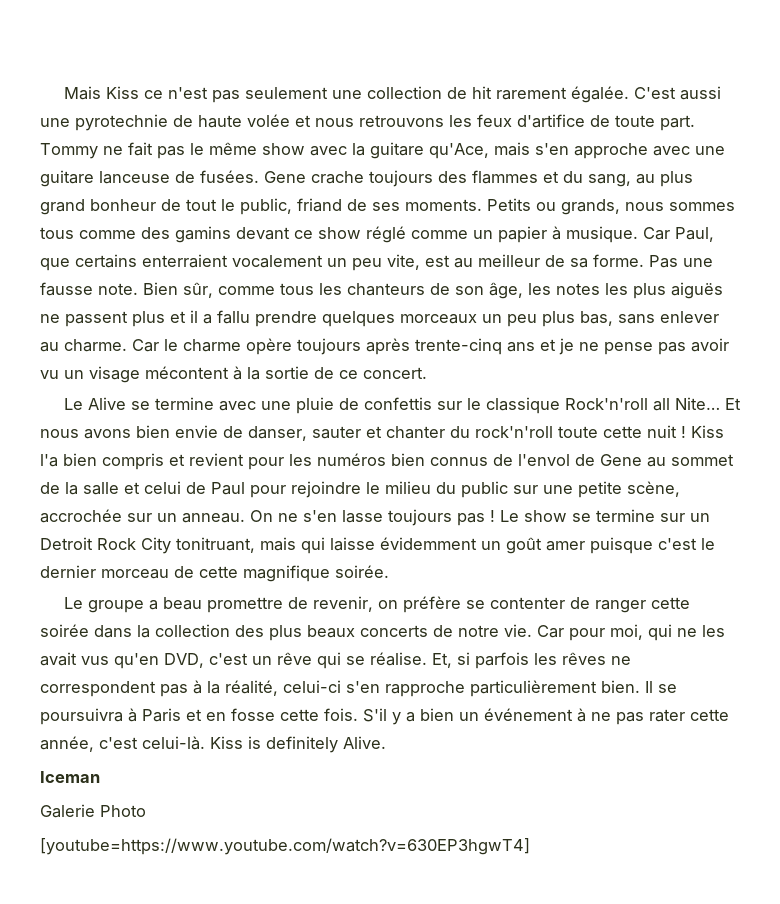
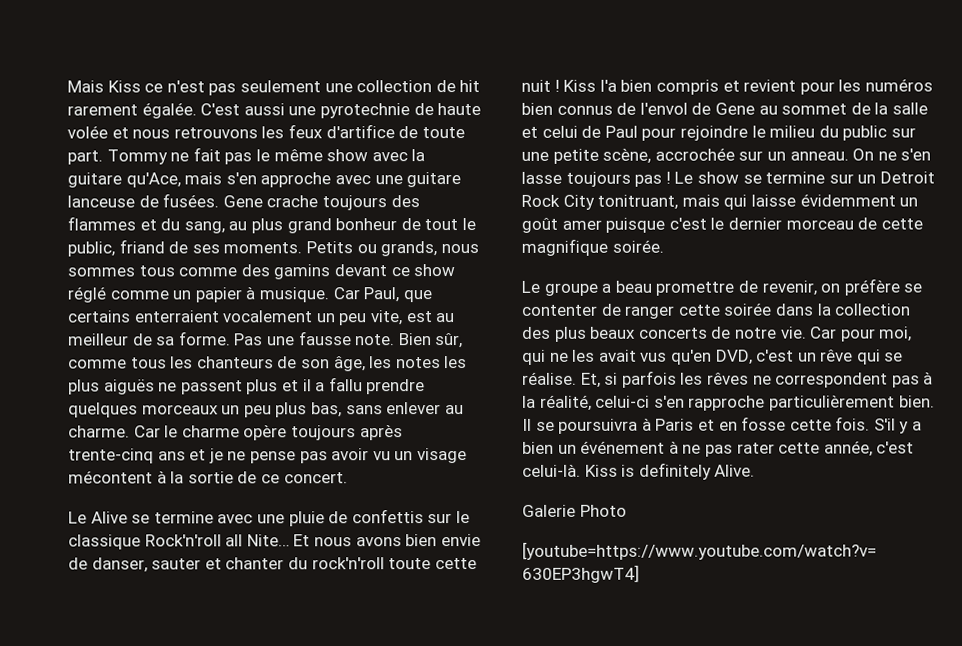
- Iceman

